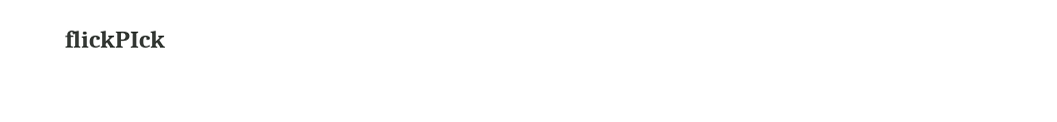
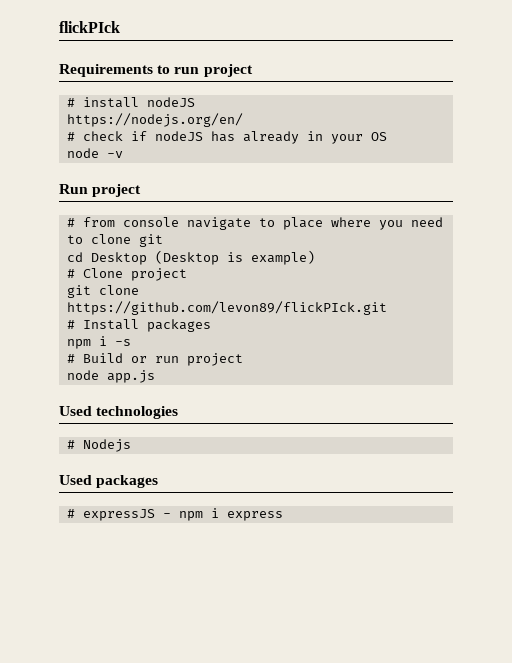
+ Requirements to run project
+ # install nodeJS
+ https://nodejs.org/en/
+ # check if nodeJS has already in your OS
+ node -v
+ Run project
+ # from console navigate to place where you need to clone git
+ cd Desktop (Desktop is example)
+ # Clone project
+ git clone https://github.com/levon89/flickPIck.git
+ # Install packages
+ npm i -s
+ # Build or run project
+ node app.js
+ Used technologies
+ # Nodejs
+ Used packages
+ # expressJS - npm i express

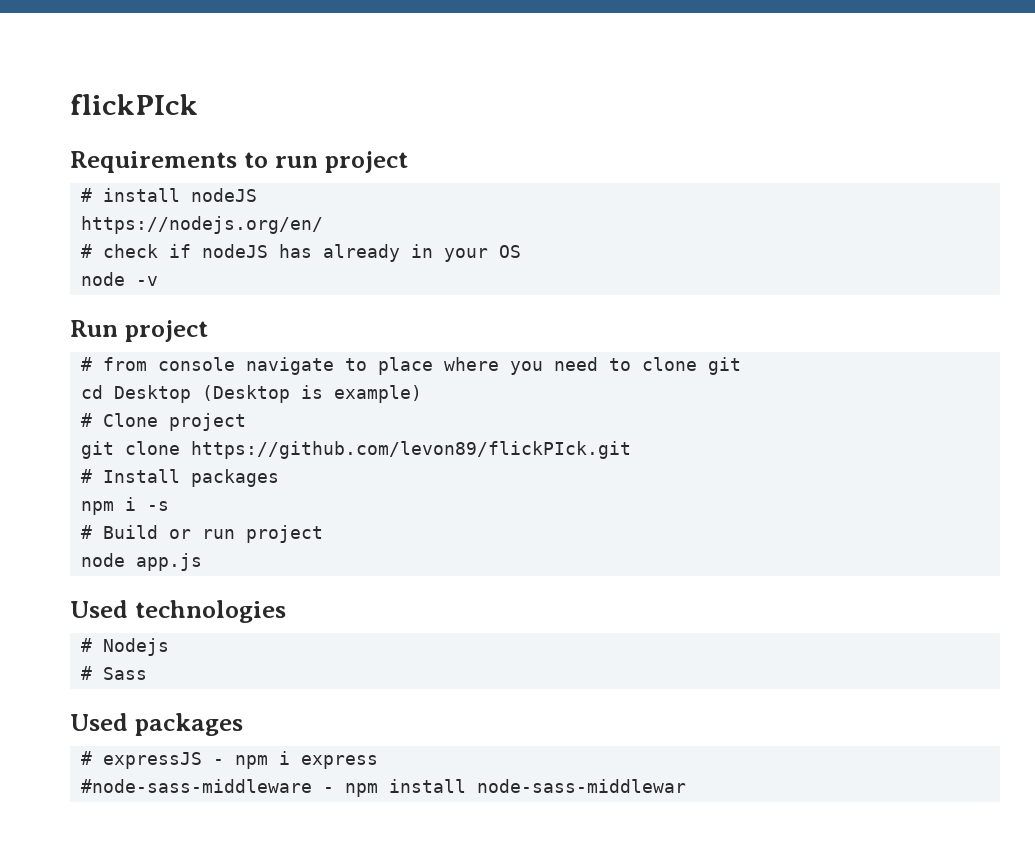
+ # Sass
+ #node-sass-middleware - npm install node-sass-middlewar

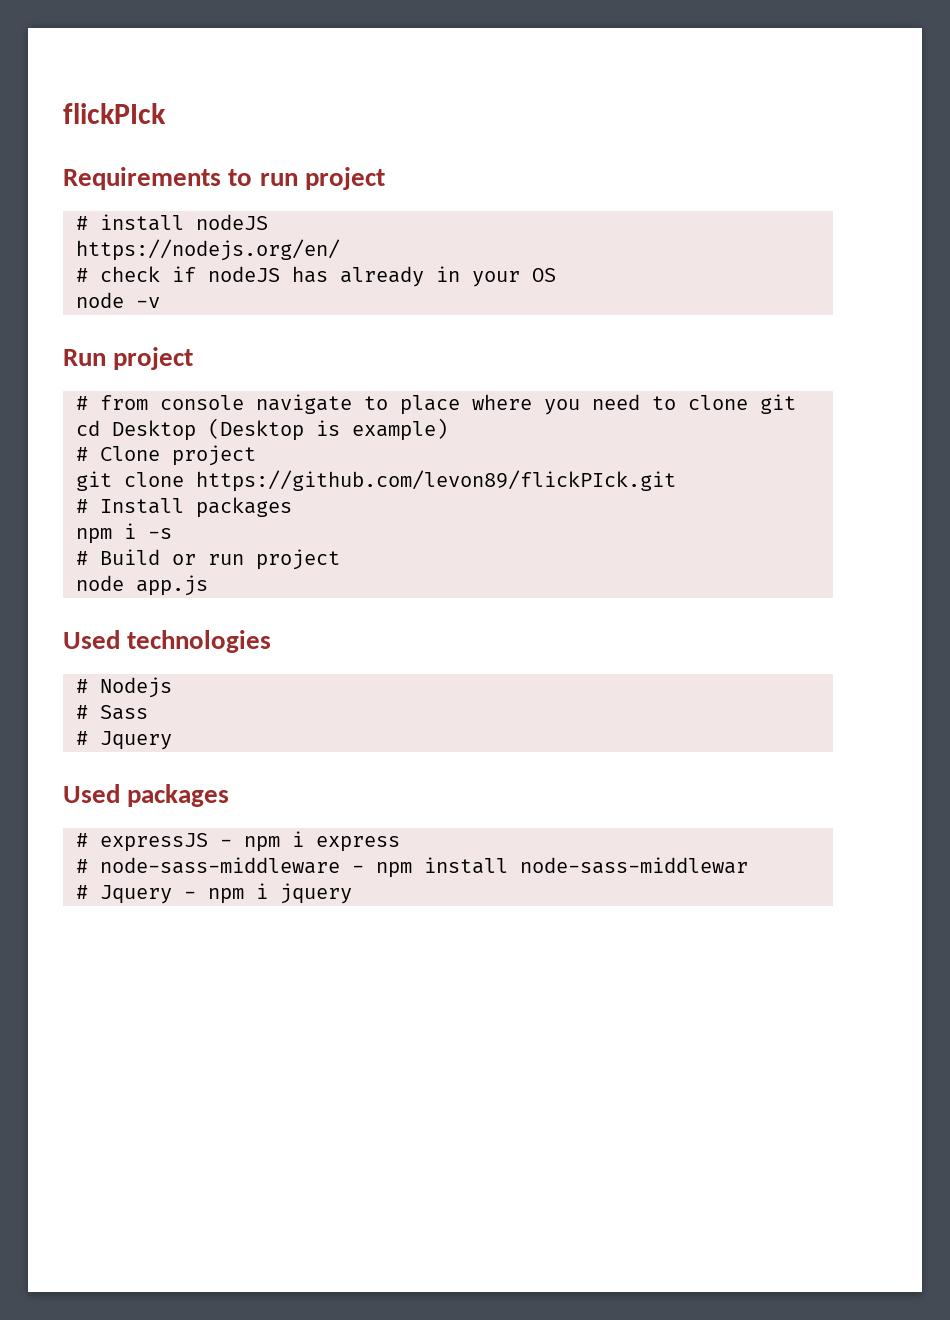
  # Sass
+ # Jquery
- #node-sass-middleware - npm install node-sass-middlewar
+ # node-sass-middleware - npm install node-sass-middlewar
+ # Jquery - npm i jquery

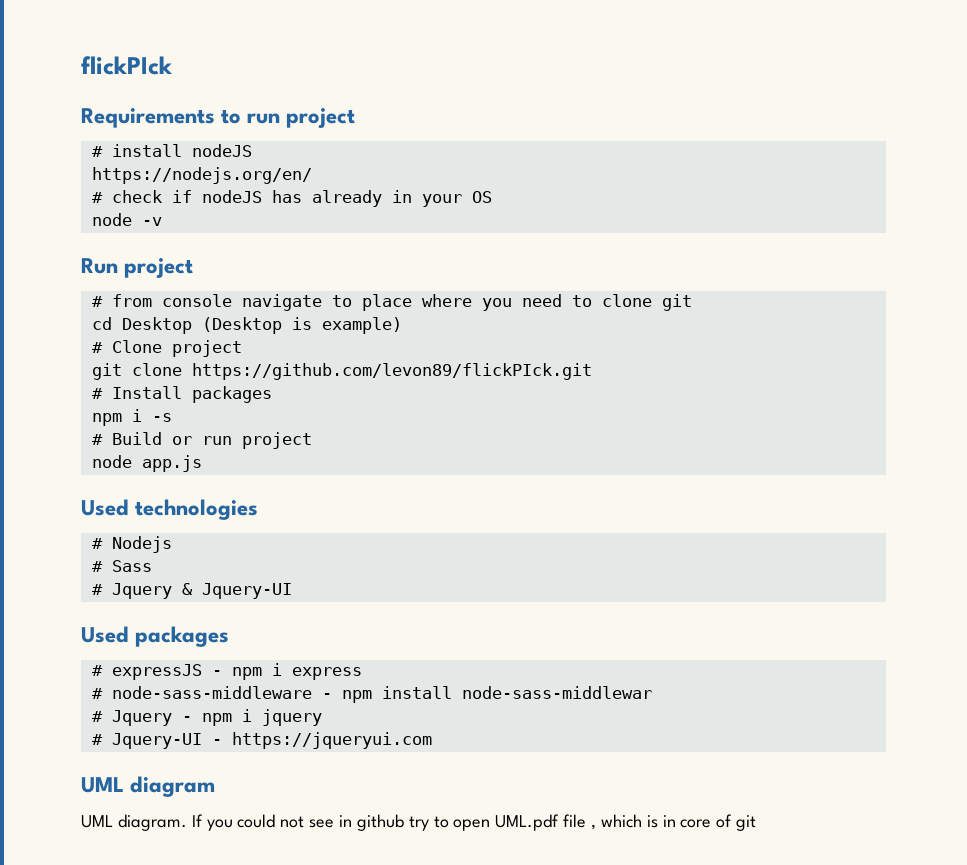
  # Sass
- # Jquery
+ # Jquery & Jquery-UI
+ # Jquery-UI - https://jqueryui.com
+ UML diagram
+ UML diagram. If you could not see in github try to open UML.pdf file , which is in core of git

